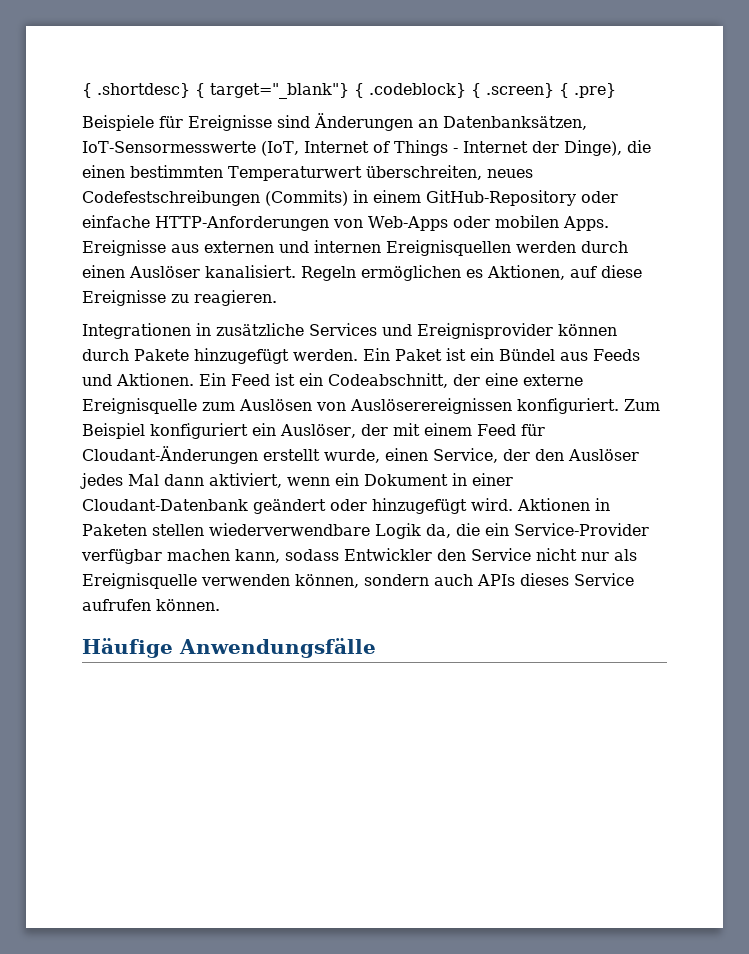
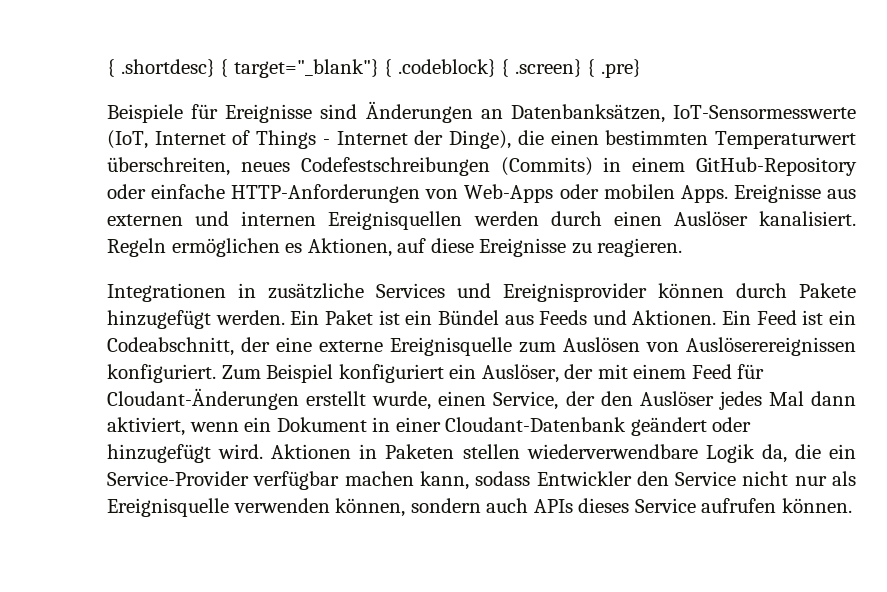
- Häufige Anwendungsfälle

